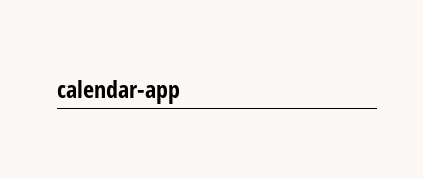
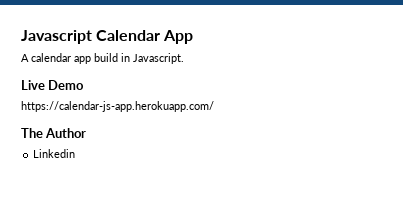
- calendar-app
+ Javascript Calendar App
+ A calendar app build in Javascript.
+ Live Demo
+ https://calendar-js-app.herokuapp.com/
+ The Author
+ Linkedin

